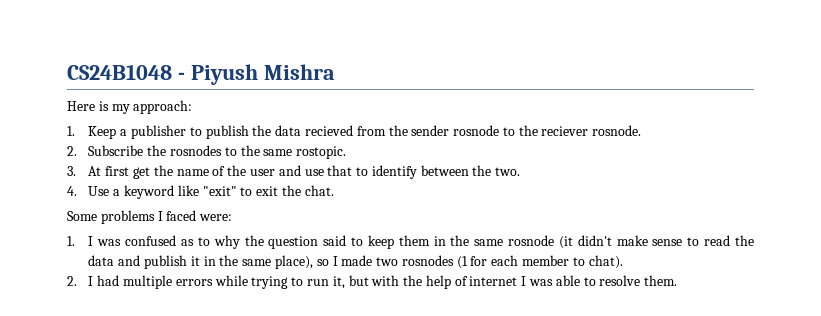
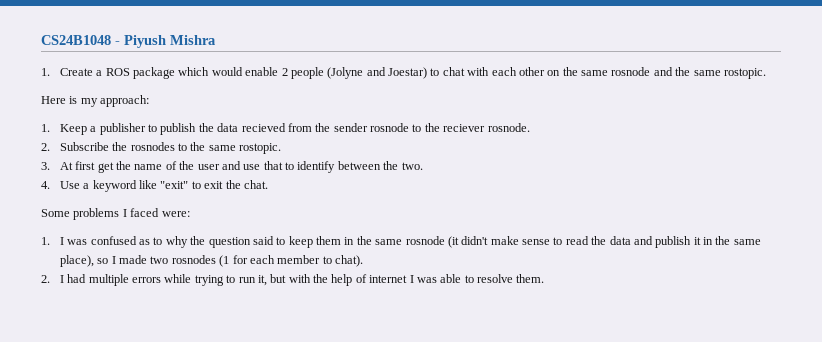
+ 1. Create a ROS package which would enable 2 people (Jolyne and Joestar) to chat with each other on the same rosnode and the same rostopic.

